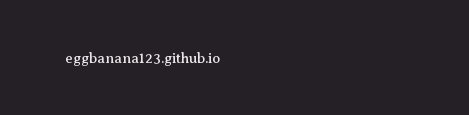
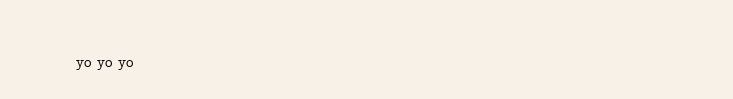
- eggbanana123.github.io
+ yo yo yo

